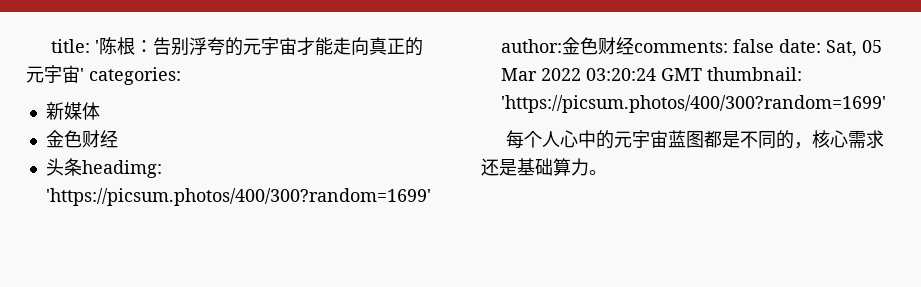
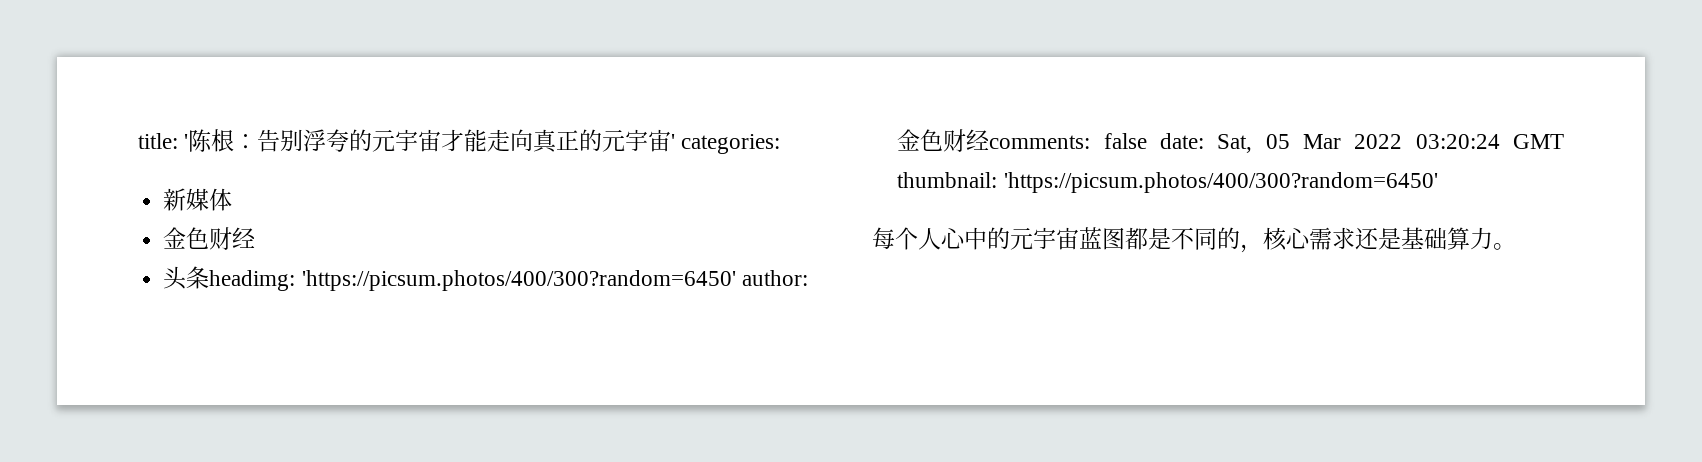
- 头条headimg: 'https://picsum.photos/400/300?random=1699' author:金色财经comments: false date: Sat, 05 Mar 2022 03:20:24 GMT thumbnail: 'https://picsum.photos/400/300?random=1699'
+ 头条headimg: 'https://picsum.photos/400/300?random=6450' author:金色财经comments: false date: Sat, 05 Mar 2022 03:20:24 GMT thumbnail: 'https://picsum.photos/400/300?random=6450'

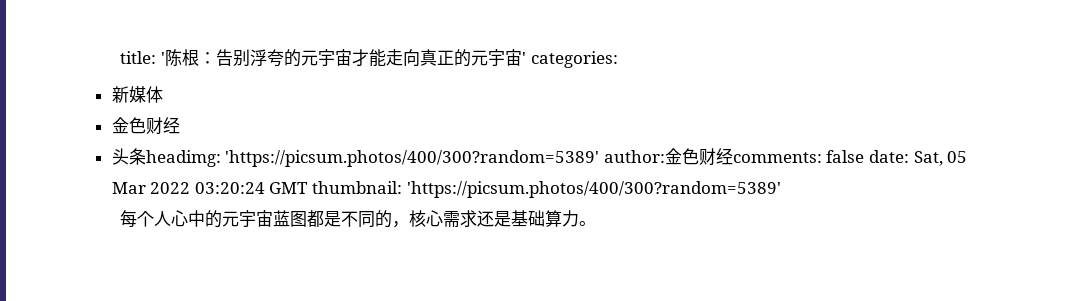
- 头条headimg: 'https://picsum.photos/400/300?random=6450' author:金色财经comments: false date: Sat, 05 Mar 2022 03:20:24 GMT thumbnail: 'https://picsum.photos/400/300?random=6450'
+ 头条headimg: 'https://picsum.photos/400/300?random=5389' author:金色财经comments: false date: Sat, 05 Mar 2022 03:20:24 GMT thumbnail: 'https://picsum.photos/400/300?random=5389'

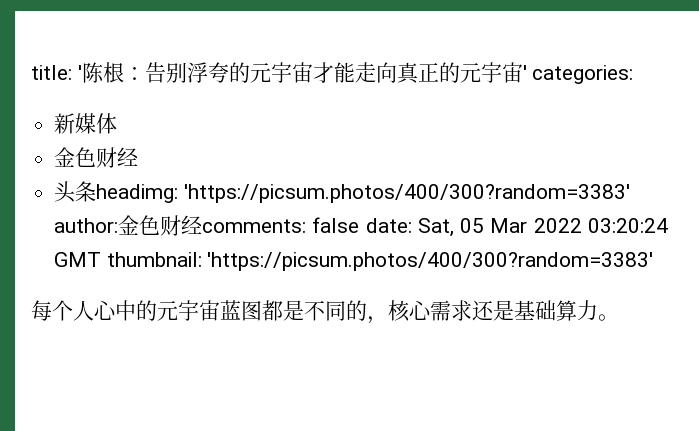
- 头条headimg: 'https://picsum.photos/400/300?random=5389' author:金色财经comments: false date: Sat, 05 Mar 2022 03:20:24 GMT thumbnail: 'https://picsum.photos/400/300?random=5389'
+ 头条headimg: 'https://picsum.photos/400/300?random=3383' author:金色财经comments: false date: Sat, 05 Mar 2022 03:20:24 GMT thumbnail: 'https://picsum.photos/400/300?random=3383'

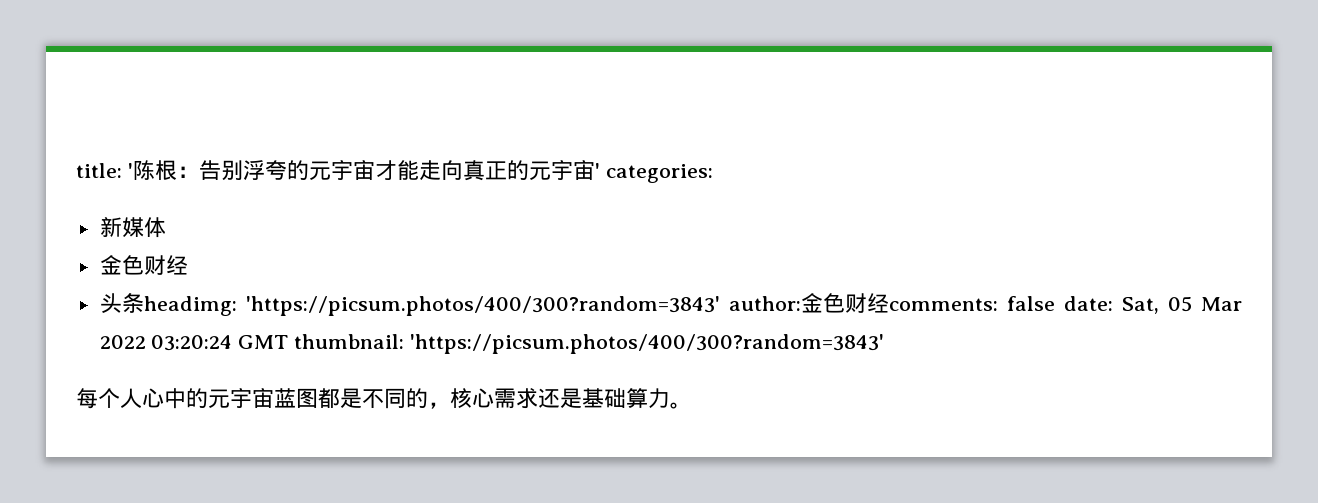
- 头条headimg: 'https://picsum.photos/400/300?random=3383' author:金色财经comments: false date: Sat, 05 Mar 2022 03:20:24 GMT thumbnail: 'https://picsum.photos/400/300?random=3383'
+ 头条headimg: 'https://picsum.photos/400/300?random=3843' author:金色财经comments: false date: Sat, 05 Mar 2022 03:20:24 GMT thumbnail: 'https://picsum.photos/400/300?random=3843'

